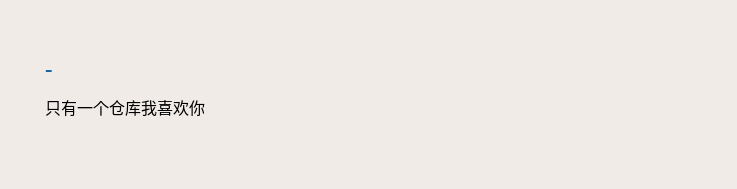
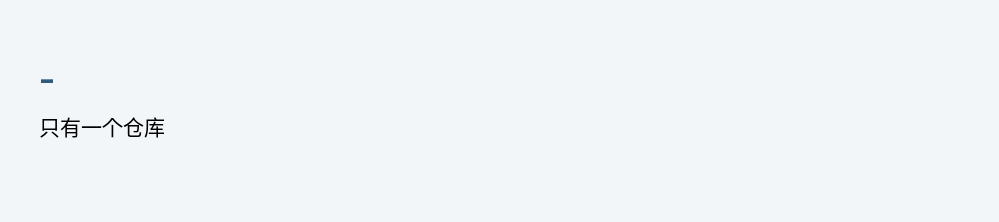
- 只有一个仓库我喜欢你
+ 只有一个仓库

